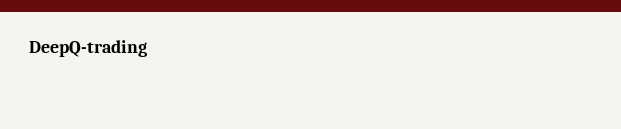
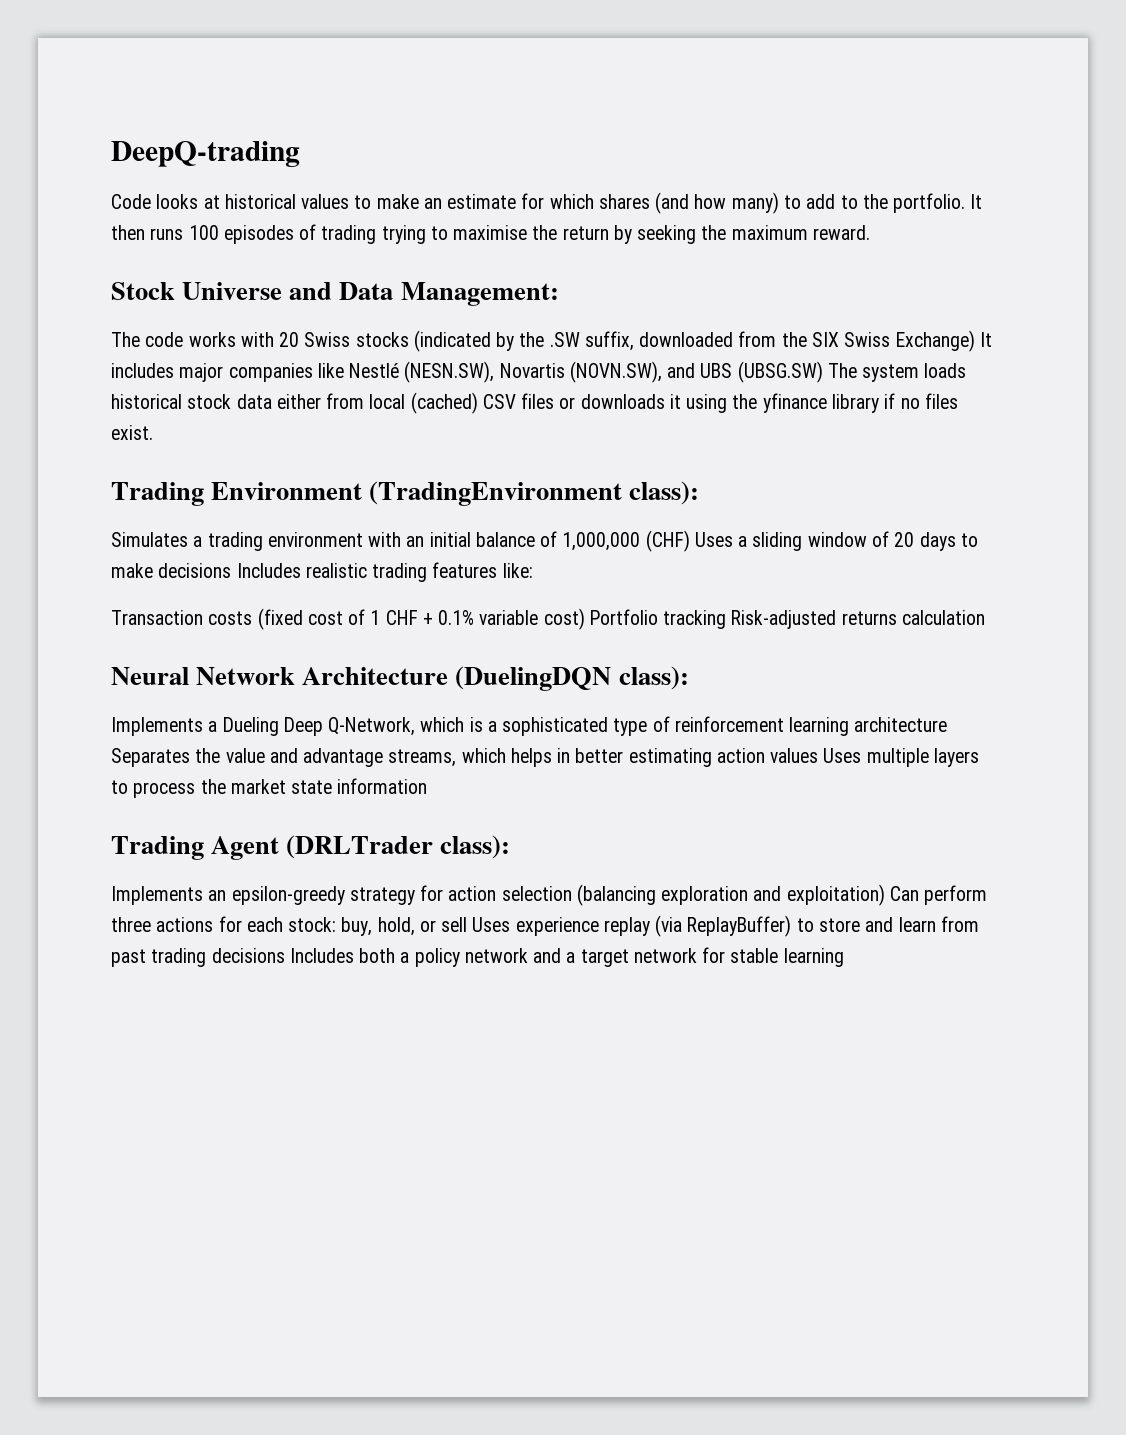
+ Code looks at historical values to make an estimate for which shares (and how many) to add to the portfolio. It then runs 100 episodes of trading trying to maximise the return by seeking the maximum reward.
+ Stock Universe and Data Management:
+ The code works with 20 Swiss stocks (indicated by the .SW suffix, downloaded from the SIX Swiss Exchange) It includes major companies like Nestlé (NESN.SW), Novartis (NOVN.SW), and UBS (UBSG.SW) The system loads historical stock data either from local (cached) CSV files or downloads it using the yfinance library if no files exist.
+ Trading Environment (TradingEnvironment class):
+ Simulates a trading environment with an initial balance of 1,000,000 (CHF) Uses a sliding window of 20 days to make decisions Includes realistic trading features like:
+ Transaction costs (fixed cost of 1 CHF + 0.1% variable cost) Portfolio tracking Risk-adjusted returns calculation
+ Neural Network Architecture (DuelingDQN class):
+ Implements a Dueling Deep Q-Network, which is a sophisticated type of reinforcement learning architecture Separates the value and advantage streams, which helps in better estimating action values Uses multiple layers to process the market state information
+ Trading Agent (DRLTrader class):
+ Implements an epsilon-greedy strategy for action selection (balancing exploration and exploitation) Can perform three actions for each stock: buy, hold, or sell Uses experience replay (via ReplayBuffer) to store and learn from past trading decisions Includes both a policy network and a target network for stable learning

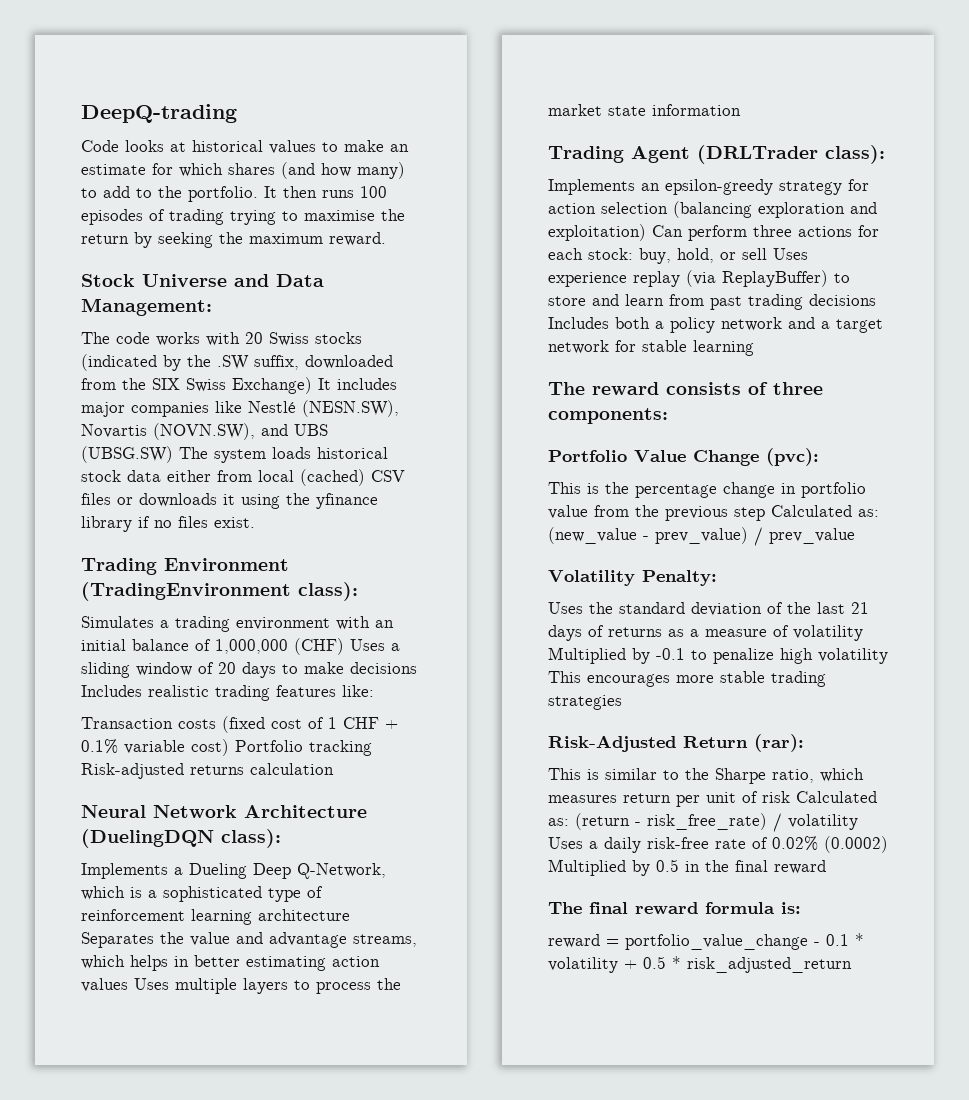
+ The reward consists of three components:
+ Portfolio Value Change (pvc):
+ This is the percentage change in portfolio value from the previous step Calculated as: (new_value - prev_value) / prev_value
+ Volatility Penalty:
+ Uses the standard deviation of the last 21 days of returns as a measure of volatility Multiplied by -0.1 to penalize high volatility This encourages more stable trading strategies
+ Risk-Adjusted Return (rar):
+ This is similar to the Sharpe ratio, which measures return per unit of risk Calculated as: (return - risk_free_rate) / volatility Uses a daily risk-free rate of 0.02% (0.0002) Multiplied by 0.5 in the final reward
+ The final reward formula is:
+ reward = portfolio_value_change - 0.1 * volatility + 0.5 * risk_adjusted_return

